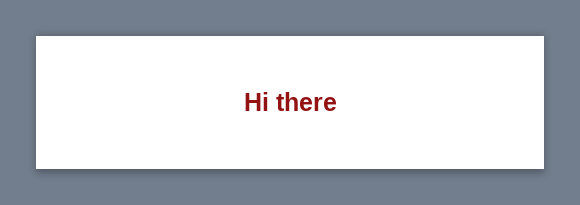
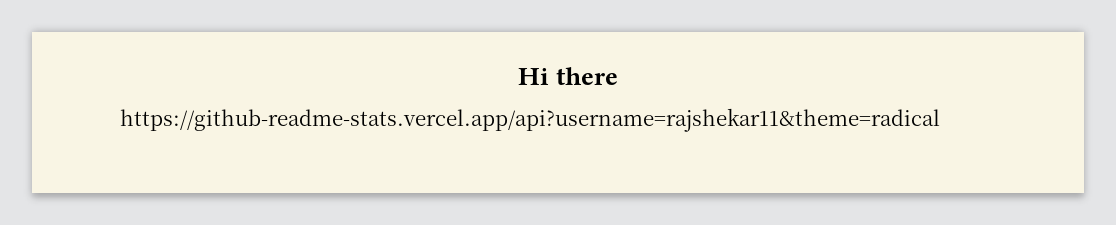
+ https://github-readme-stats.vercel.app/api?username=rajshekar11&theme=radical

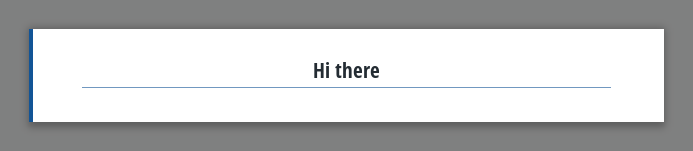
- https://github-readme-stats.vercel.app/api?username=rajshekar11&theme=radical

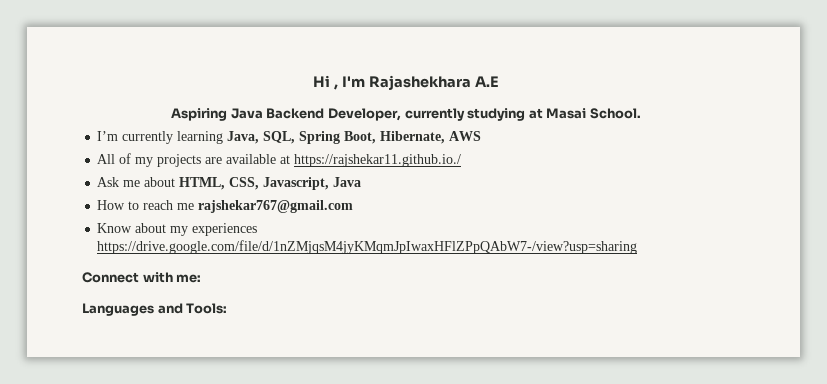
- Hi there
+ Hi , I'm Rajashekhara A.E
+ Aspiring Java Backend Developer, currently studying at Masai School.
+ I’m currently learning Java, SQL, Spring Boot, Hibernate, AWS
+ All of my projects are available at https://rajshekar11.github.io./
+ Ask me about HTML, CSS, Javascript, Java
+ How to reach me rajshekar767@gmail.com
+ Know about my experiences https://drive.google.com/file/d/1nZMjqsM4jyKMqmJpIwaxHFlZPpQAbW7-/view?usp=sharing
+ Connect with me:
+ Languages and Tools:

